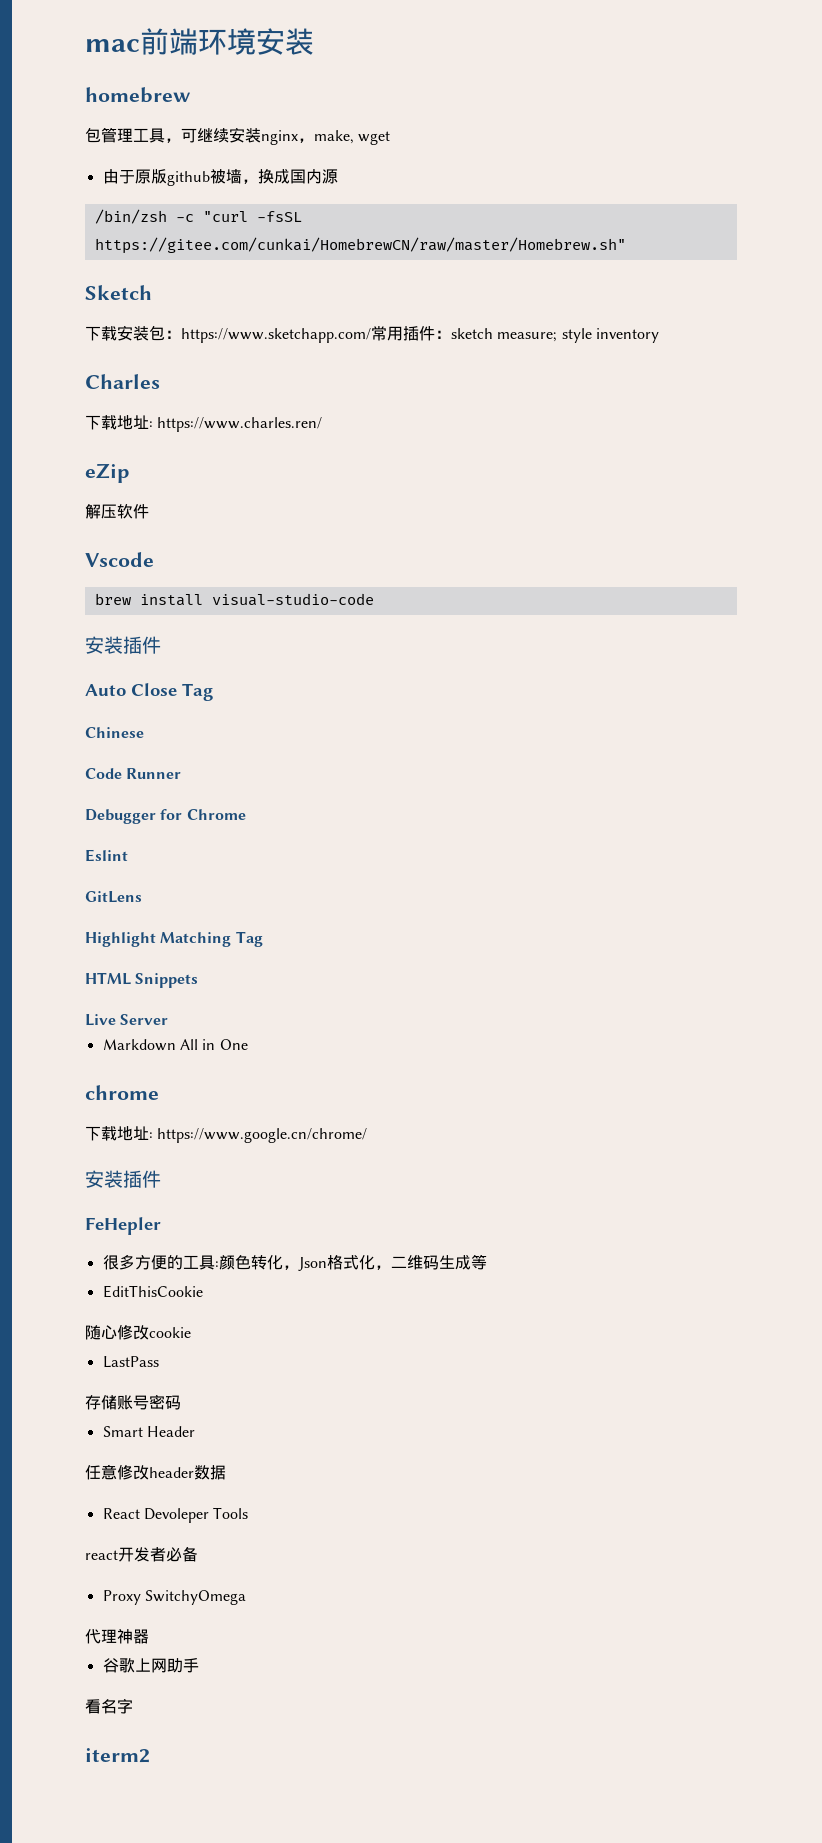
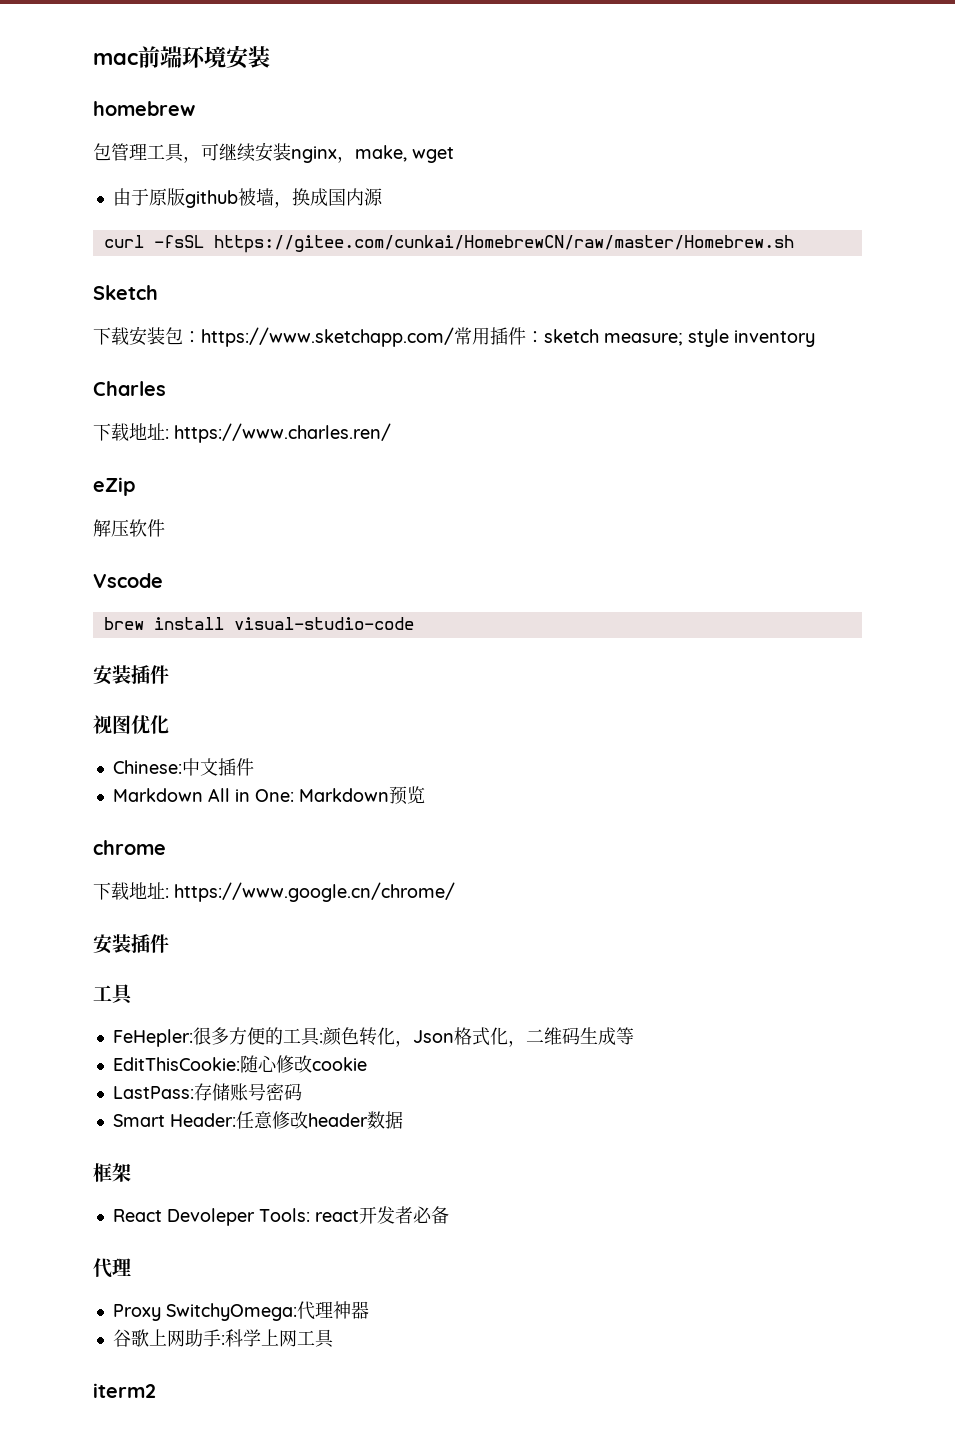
- /bin/zsh -c "curl -fsSL https://gitee.com/cunkai/HomebrewCN/raw/master/Homebrew.sh"
+ curl -fsSL https://gitee.com/cunkai/HomebrewCN/raw/master/Homebrew.sh
- Auto Close Tag
- Chinese
- Code Runner
- Debugger for Chrome
- Eslint
- GitLens
- Highlight Matching Tag
- HTML Snippets
- Live Server
+ 视图优化
+ Chinese:中文插件
- Markdown All in One
+ Markdown All in One: Markdown预览
  下载地址: https://www.google.cn/chrome/
  安装插件
- FeHepler
- 很多方便的工具:颜色转化，Json格式化，二维码生成等
+ 工具
+ FeHepler:很多方便的工具:颜色转化，Json格式化，二维码生成等
- EditThisCookie
- 随心修改cookie
+ EditThisCookie:随心修改cookie
- LastPass
- 存储账号密码
+ LastPass:存储账号密码
- Smart Header
- 任意修改header数据
+ Smart Header:任意修改header数据
+ 框架
- React Devoleper Tools
- react开发者必备
+ React Devoleper Tools: react开发者必备
+ 代理
- Proxy SwitchyOmega
- 代理神器
+ Proxy SwitchyOmega:代理神器
- 谷歌上网助手
- 看名字
+ 谷歌上网助手:科学上网工具

